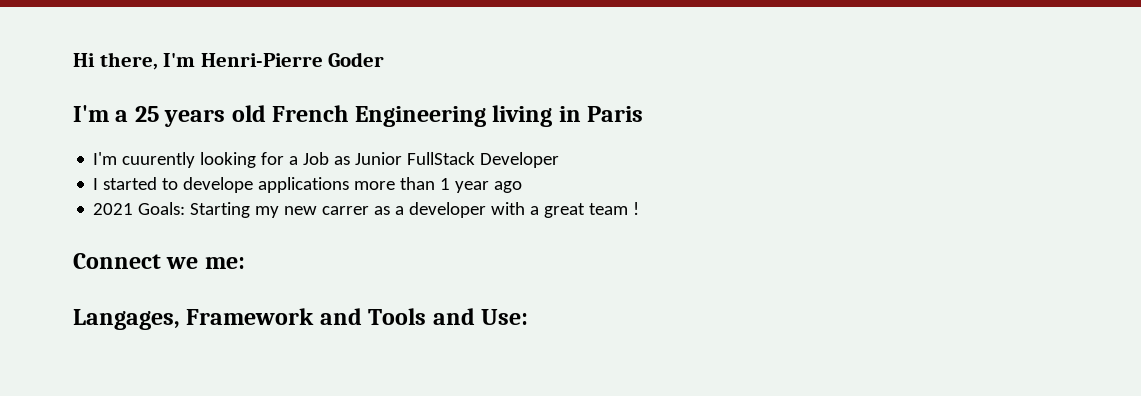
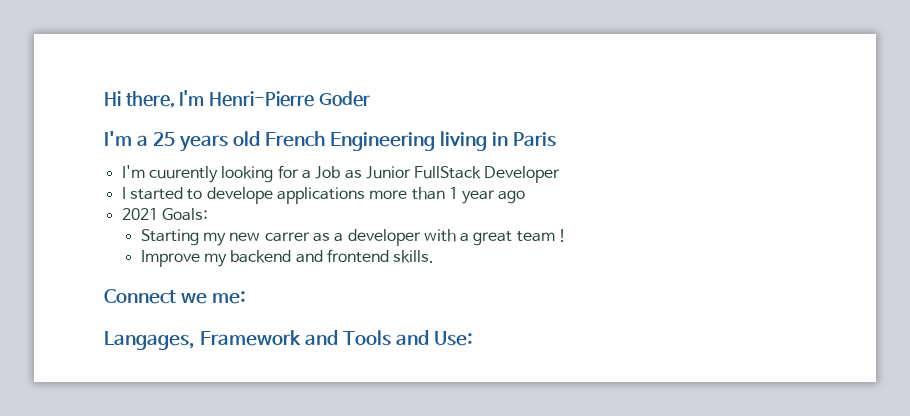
- 2021 Goals: Starting my new carrer as a developer with a great team !
+ 2021 Goals:
+ Starting my new carrer as a developer with a great team !
+ Improve my backend and frontend skills.

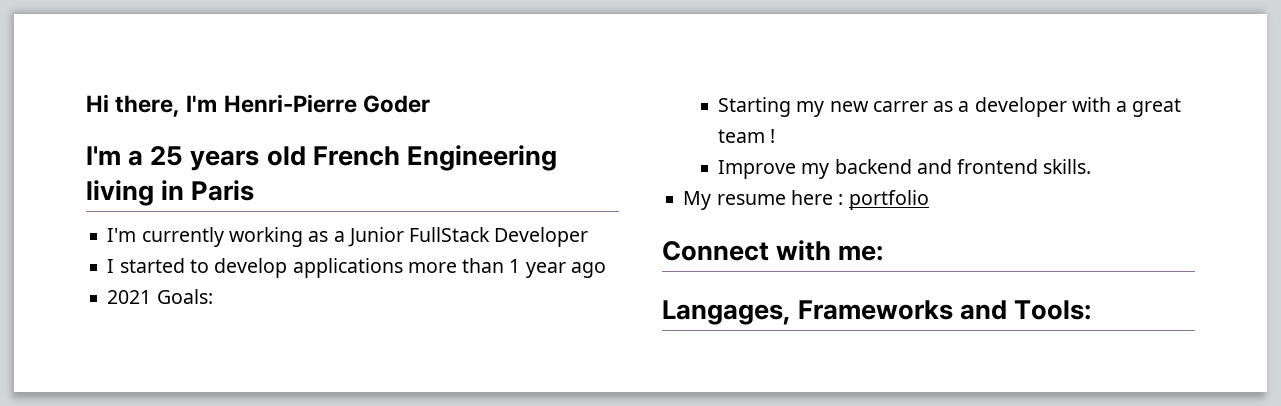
- I'm cuurently looking for a Job as Junior FullStack Developer
+ I'm currently working as a Junior FullStack Developer
- I started to develope applications more than 1 year ago
+ I started to develop applications more than 1 year ago
+ My resume here : portfolio
- Connect we me:
+ Connect with me:
- Langages, Framework and Tools and Use:
+ Langages, Frameworks and Tools:

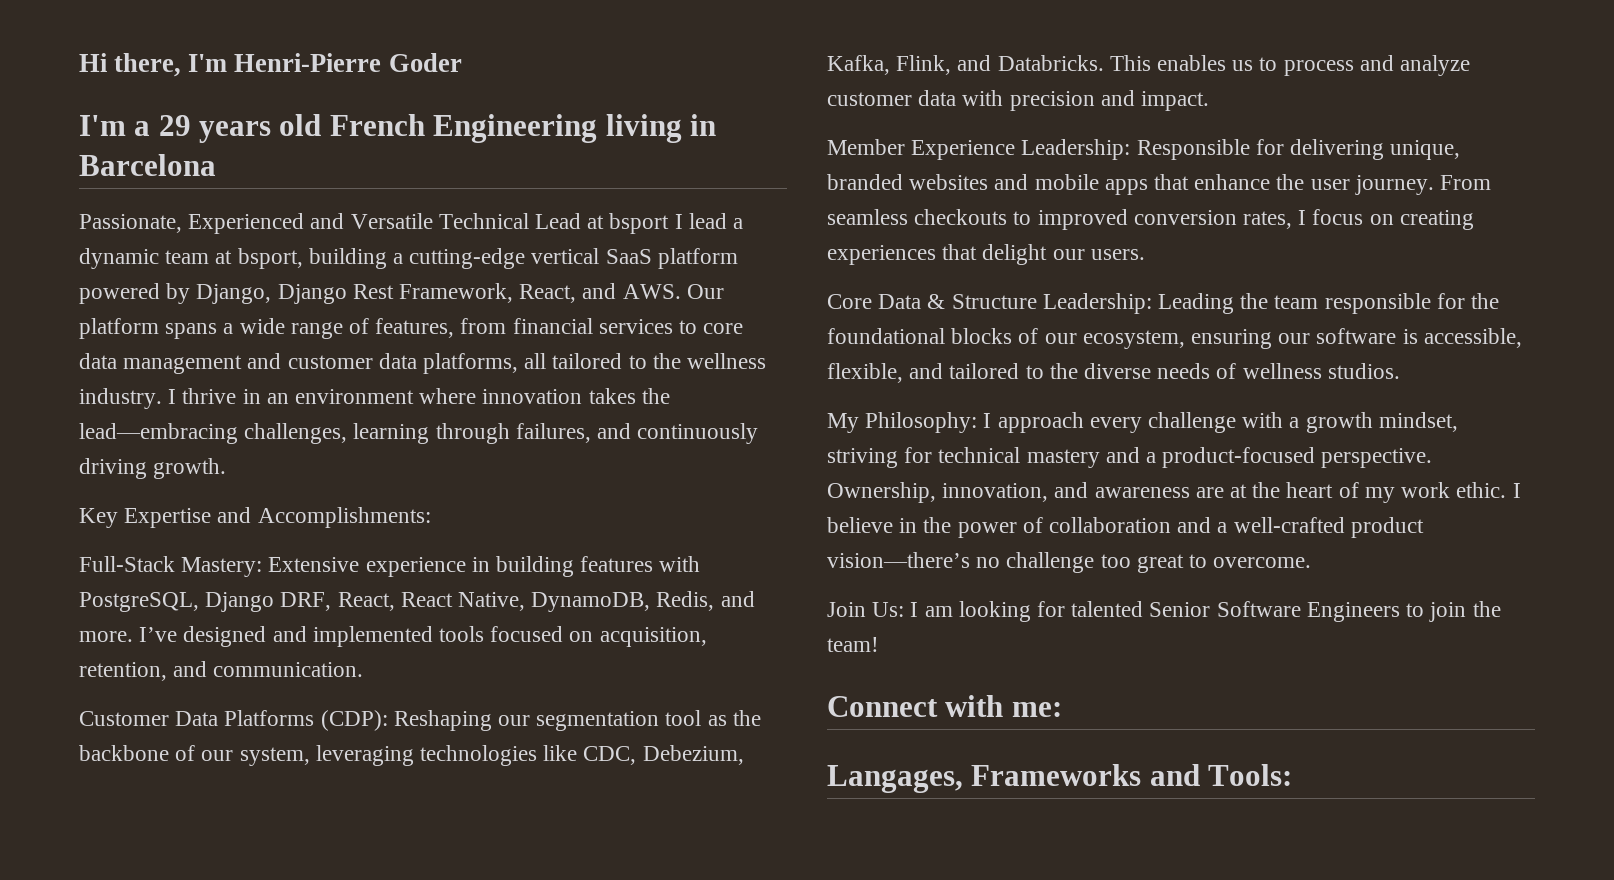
- I'm a 25 years old French Engineering living in Paris
- I'm currently working as a Junior FullStack Developer
- I started to develop applications more than 1 year ago
- 2021 Goals:
- Starting my new carrer as a developer with a great team !
- Improve my backend and frontend skills.
- My resume here : portfolio
+ I'm a 29 years old French Engineering living in Barcelona
+ Passionate, Experienced and Versatile Technical Lead at bsport I lead a dynamic team at bsport, building a cutting-edge vertical SaaS platform powered by Django, Django Rest Framework, React, and AWS. Our platform spans a wide range of features, from financial services to core data management and customer data platforms, all tailored to the wellness industry. I thrive in an environment where innovation takes the lead—embracing challenges, learning through failures, and continuously driving growth.
+ Key Expertise and Accomplishments:
+ Full-Stack Mastery: Extensive experience in building features with PostgreSQL, Django DRF, React, React Native, DynamoDB, Redis, and more. I’ve designed and implemented tools focused on acquisition, retention, and communication.
+ Customer Data Platforms (CDP): Reshaping our segmentation tool as the backbone of our system, leveraging technologies like CDC, Debezium, Kafka, Flink, and Databricks. This enables us to process and analyze customer data with precision and impact.
+ Member Experience Leadership: Responsible for delivering unique, branded websites and mobile apps that enhance the user journey. From seamless checkouts to improved conversion rates, I focus on creating experiences that delight our users.
+ Core Data & Structure Leadership: Leading the team responsible for the foundational blocks of our ecosystem, ensuring our software is accessible, flexible, and tailored to the diverse needs of wellness studios.
+ My Philosophy: I approach every challenge with a growth mindset, striving for technical mastery and a product-focused perspective. Ownership, innovation, and awareness are at the heart of my work ethic. I believe in the power of collaboration and a well-crafted product vision—there’s no challenge too great to overcome.
+ Join Us: I am looking for talented Senior Software Engineers to join the team!

